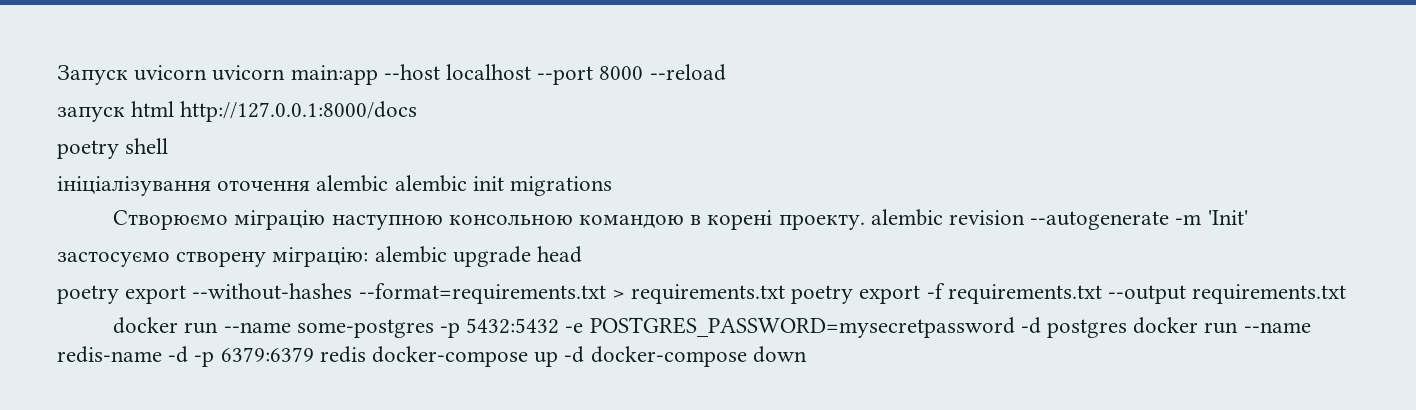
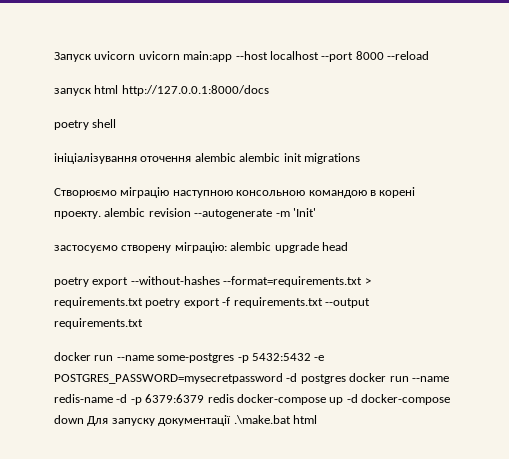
- docker run --name some-postgres -p 5432:5432 -e POSTGRES_PASSWORD=mysecretpassword -d postgres docker run --name redis-name -d -p 6379:6379 redis docker-compose up -d docker-compose down
+ docker run --name some-postgres -p 5432:5432 -e POSTGRES_PASSWORD=mysecretpassword -d postgres docker run --name redis-name -d -p 6379:6379 redis docker-compose up -d docker-compose down Для запуску документації .\make.bat html

